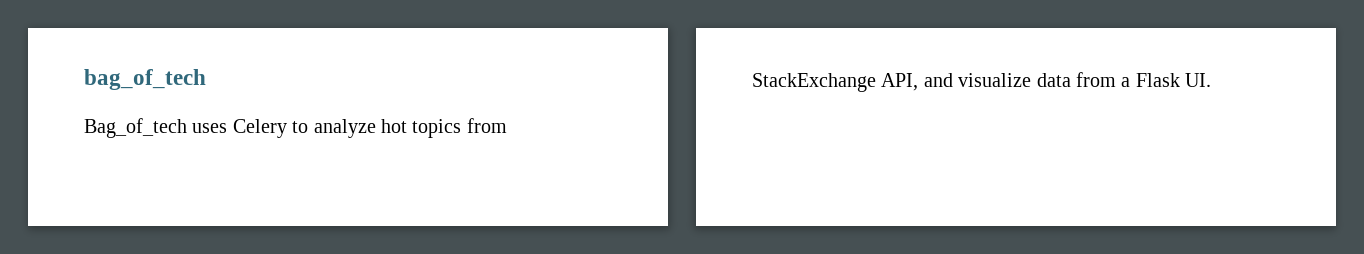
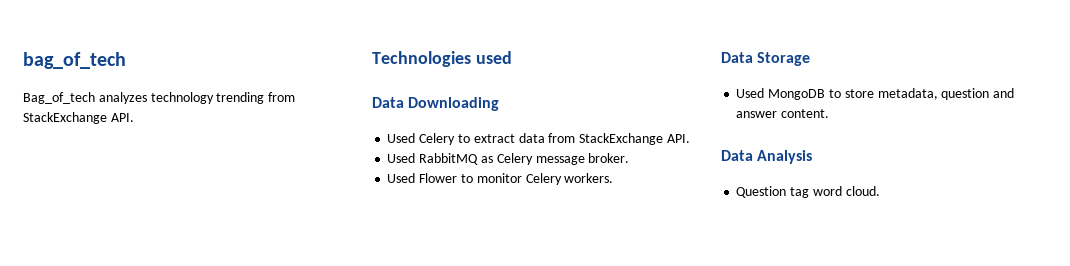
- Bag_of_tech uses Celery to analyze hot topics from StackExchange API, and visualize data from a Flask UI.
+ Bag_of_tech analyzes technology trending from StackExchange API.
+ Technologies used
+ Data Downloading
+ Used Celery to extract data from StackExchange API.
+ Used RabbitMQ as Celery message broker.
+ Used Flower to monitor Celery workers.
+ Data Storage
+ Used MongoDB to store metadata, question and answer content.
+ Data Analysis
+ Question tag word cloud.

